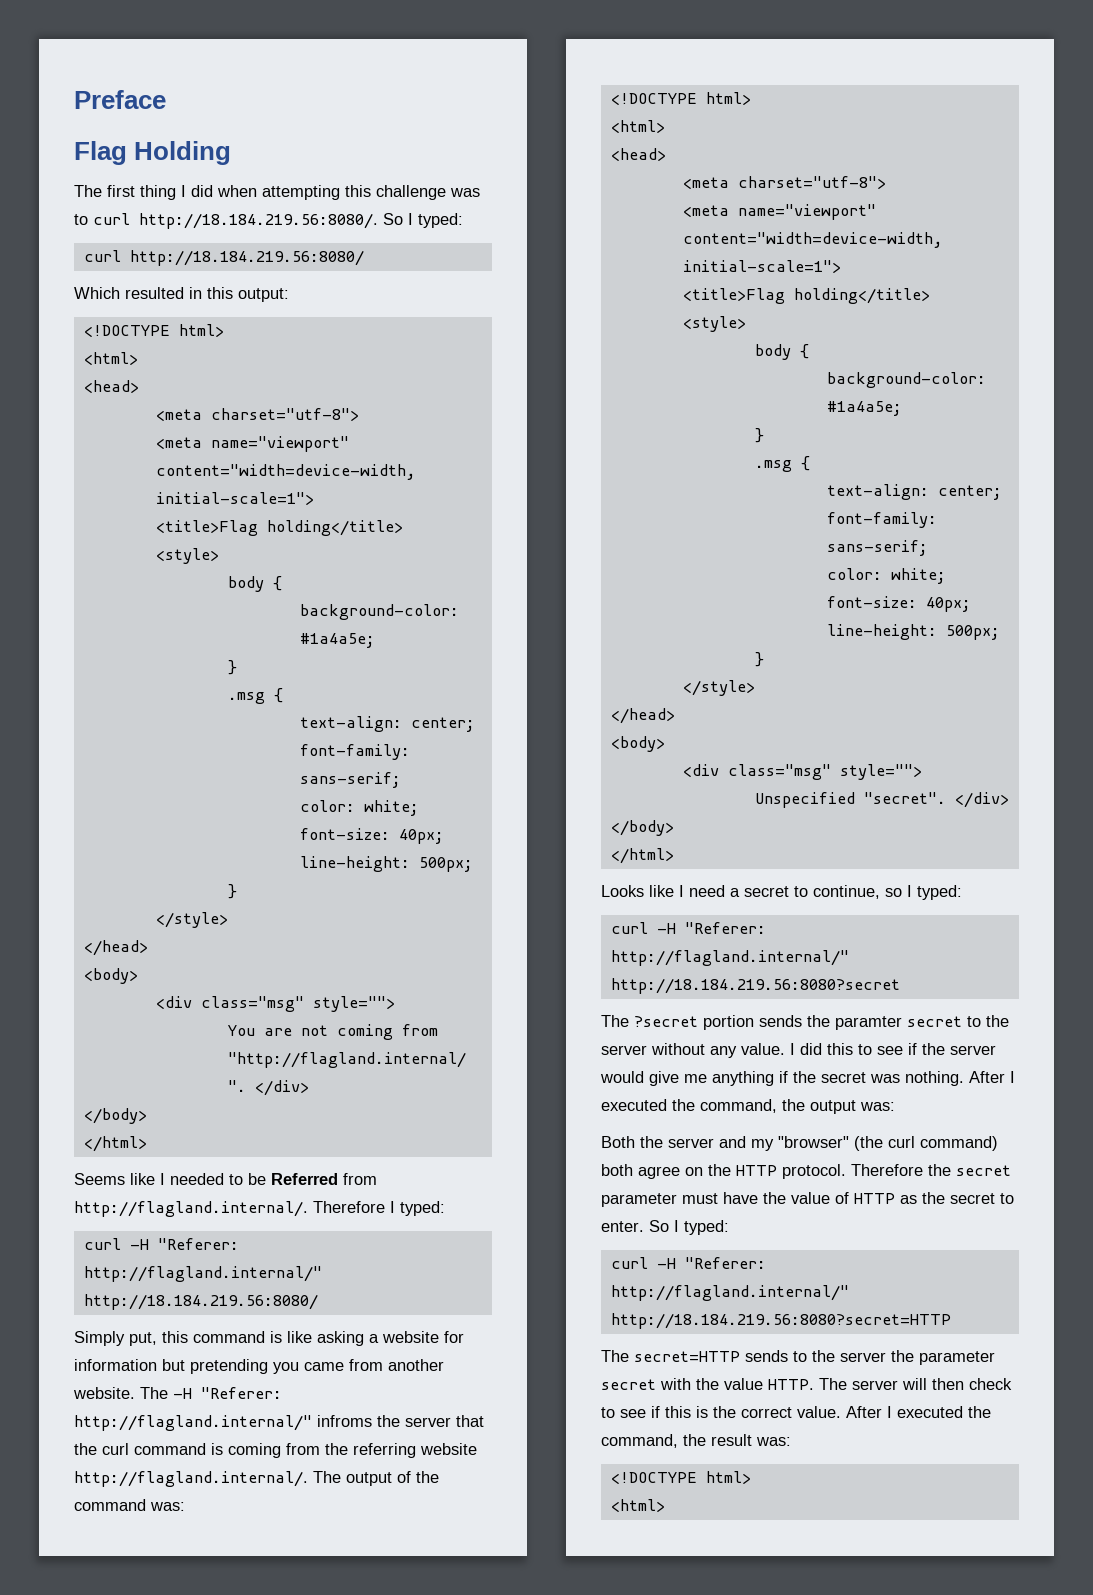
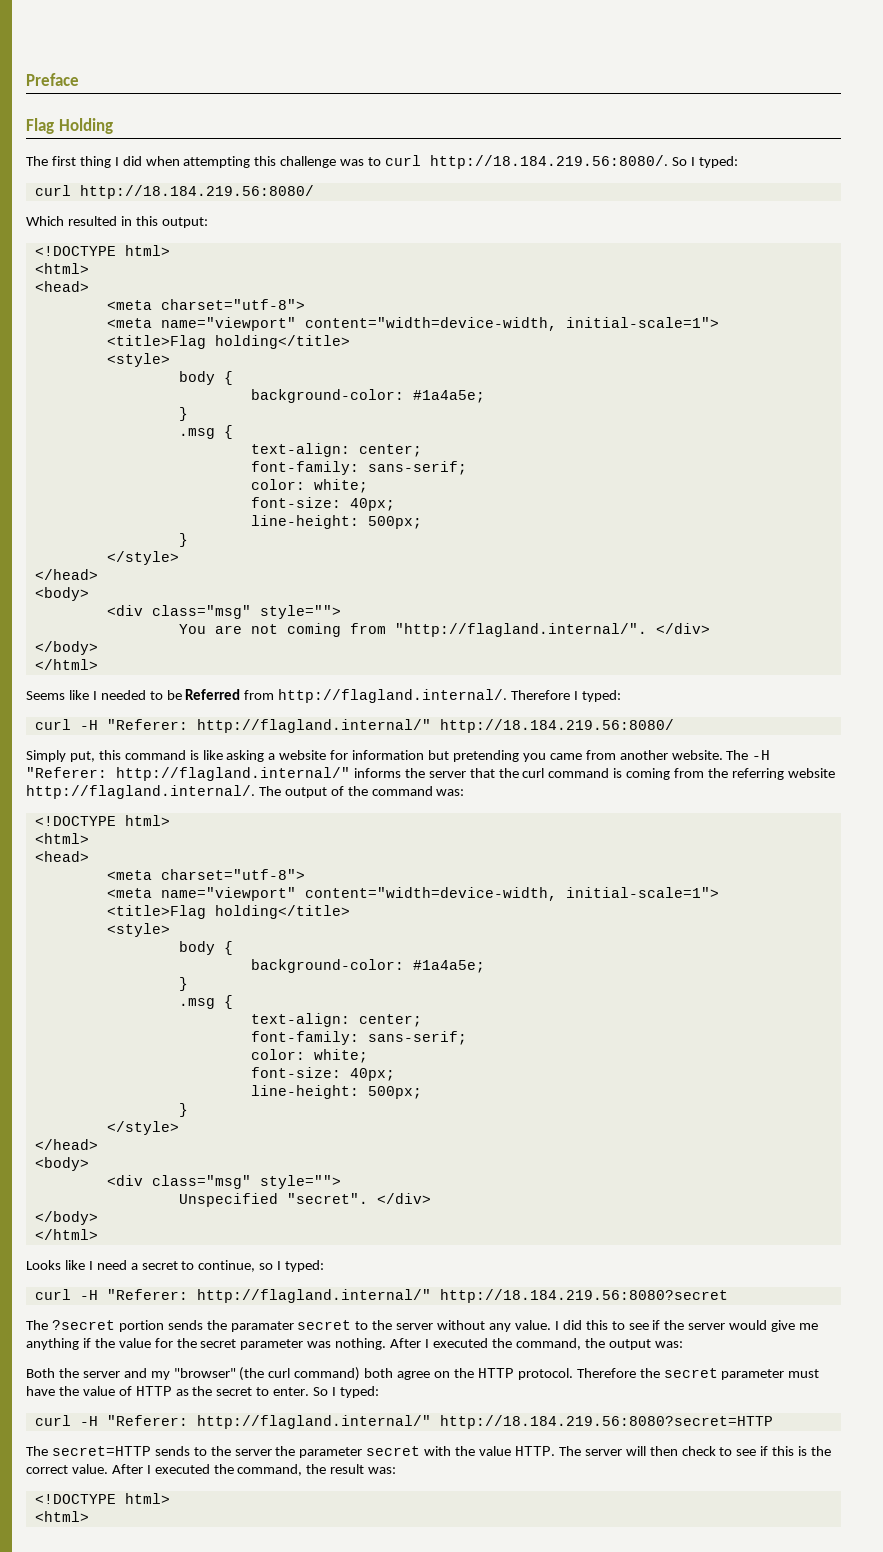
- The -H "Referer: http://flagland.internal/" infroms the server that the curl command is coming from the referring website http://flagland.internal/. The output of the command was:
+ The -H "Referer: http://flagland.internal/" informs the server that the curl command is coming from the referring website http://flagland.internal/. The output of the command was:
- The ?secret portion sends the paramter secret to the server without any value.
+ The ?secret portion sends the paramater secret to the server without any value.
- I did this to see if the server would give me anything if the secret was nothing.
+ I did this to see if the server would give me anything if the value for the secret parameter was nothing.

